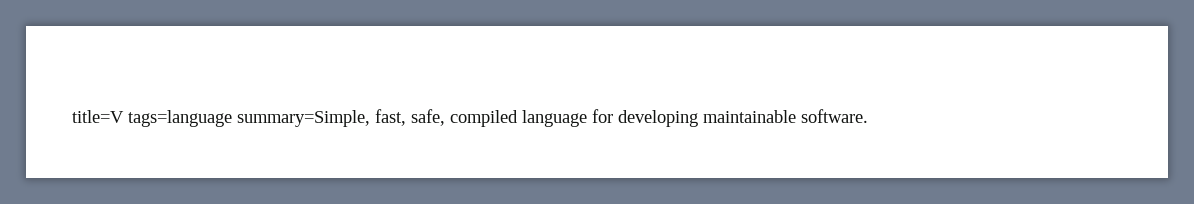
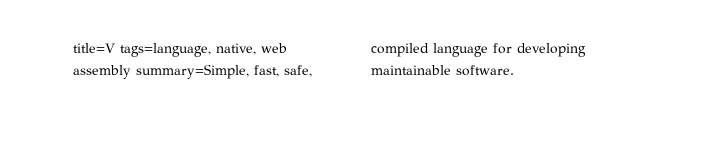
- title=V tags=language summary=Simple, fast, safe, compiled language for developing maintainable software.
+ title=V tags=language, native, web assembly summary=Simple, fast, safe, compiled language for developing maintainable software.

